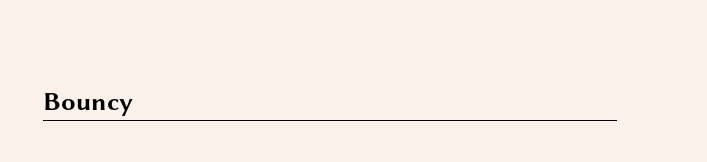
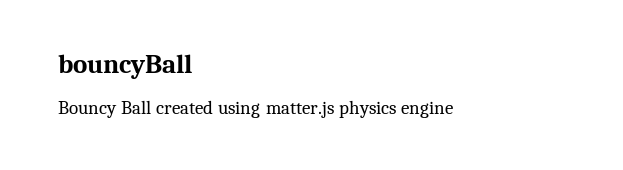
- Bouncy
+ bouncyBall
+ Bouncy Ball created using matter.js physics engine

